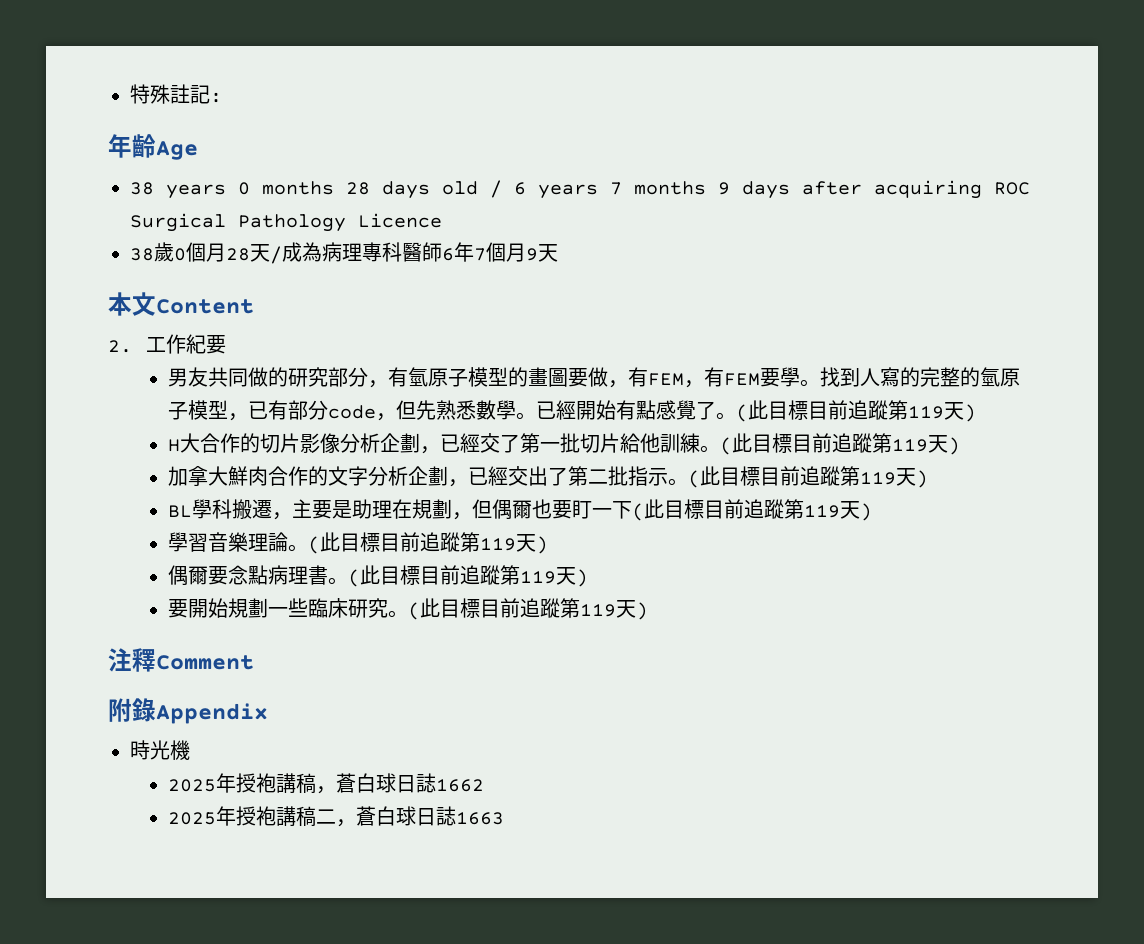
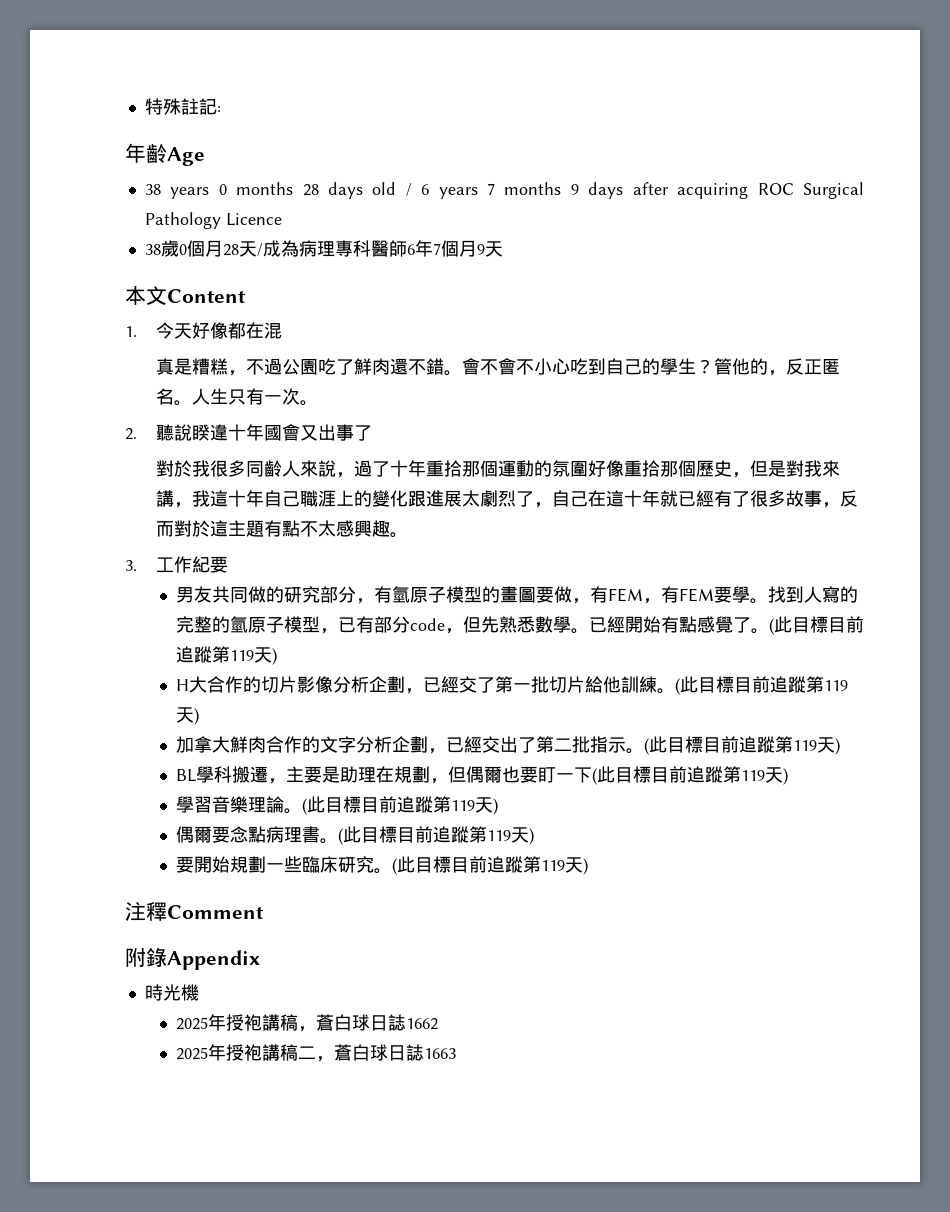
- 2.工作紀要
+ 1.今天好像都在混
+ 真是糟糕，不過公園吃了鮮肉還不錯。會不會不小心吃到自己的學生？管他的，反正匿名。人生只有一次。
+ 2.聽說睽違十年國會又出事了
+ 對於我很多同齡人來說，過了十年重拾那個運動的氛圍好像重拾那個歷史，但是對我來講，我這十年自己職涯上的變化跟進展太劇烈了，自己在這十年就已經有了很多故事，反而對於這主題有點不太感興趣。
+ 3.工作紀要

